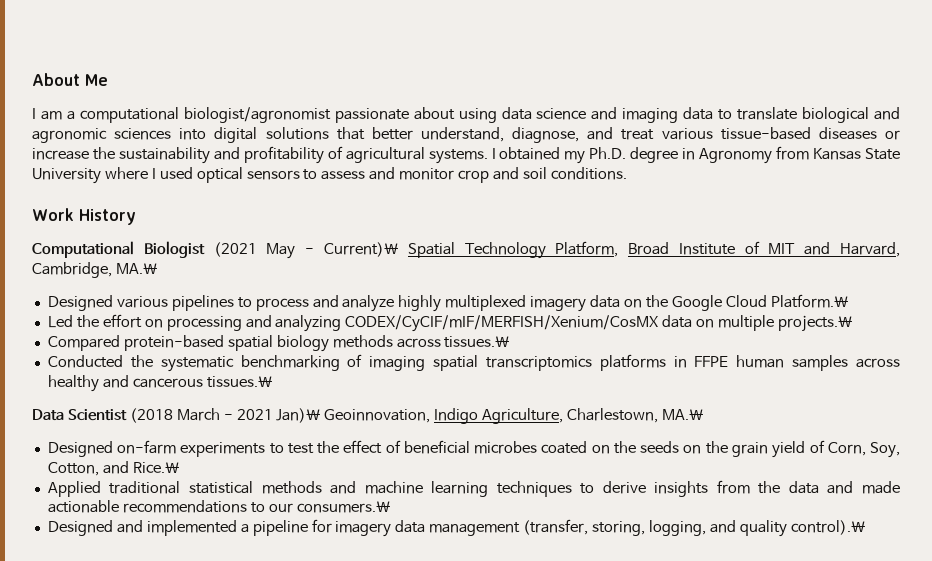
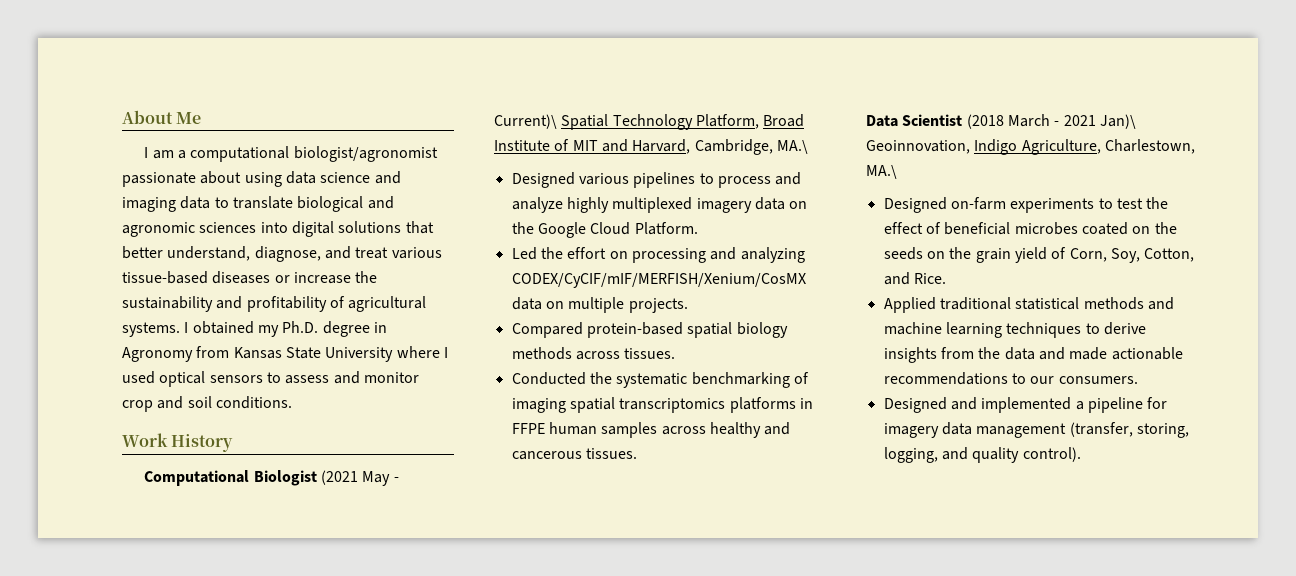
- Designed various pipelines to process and analyze highly multiplexed imagery data on the Google Cloud Platform.\
+ Designed various pipelines to process and analyze highly multiplexed imagery data on the Google Cloud Platform.
- Led the effort on processing and analyzing CODEX/CyCIF/mIF/MERFISH/Xenium/CosMX data on multiple projects.\
+ Led the effort on processing and analyzing CODEX/CyCIF/mIF/MERFISH/Xenium/CosMX data on multiple projects.
- Compared protein-based spatial biology methods across tissues.\
+ Compared protein-based spatial biology methods across tissues.
- Conducted the systematic benchmarking of imaging spatial transcriptomics platforms in FFPE human samples across healthy and cancerous tissues.\
+ Conducted the systematic benchmarking of imaging spatial transcriptomics platforms in FFPE human samples across healthy and cancerous tissues.
- Designed on-farm experiments to test the effect of beneficial microbes coated on the seeds on the grain yield of Corn, Soy, Cotton, and Rice.\
+ Designed on-farm experiments to test the effect of beneficial microbes coated on the seeds on the grain yield of Corn, Soy, Cotton, and Rice.
- Applied traditional statistical methods and machine learning techniques to derive insights from the data and made actionable recommendations to our consumers.\
+ Applied traditional statistical methods and machine learning techniques to derive insights from the data and made actionable recommendations to our consumers.
- Designed and implemented a pipeline for imagery data management (transfer, storing, logging, and quality control).\
+ Designed and implemented a pipeline for imagery data management (transfer, storing, logging, and quality control).

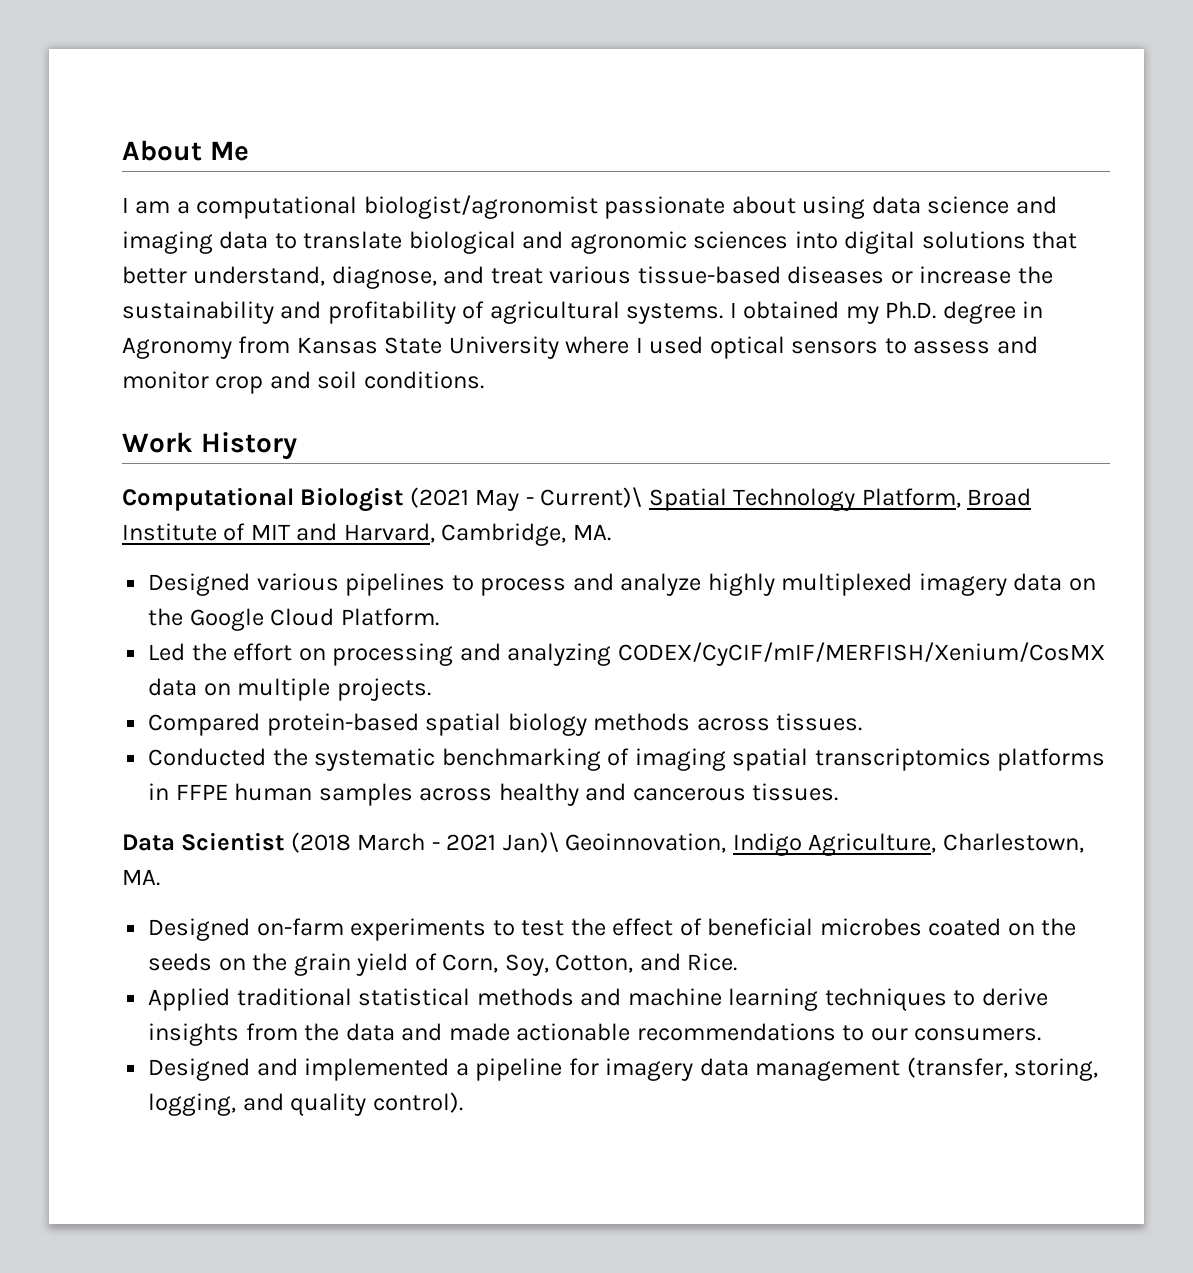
- Computational Biologist (2021 May - Current)\ Spatial Technology Platform, Broad Institute of MIT and Harvard, Cambridge, MA.\
+ Computational Biologist (2021 May - Current)\ Spatial Technology Platform, Broad Institute of MIT and Harvard, Cambridge, MA.
- Data Scientist (2018 March - 2021 Jan)\ Geoinnovation, Indigo Agriculture, Charlestown, MA.\
+ Data Scientist (2018 March - 2021 Jan)\ Geoinnovation, Indigo Agriculture, Charlestown, MA.

